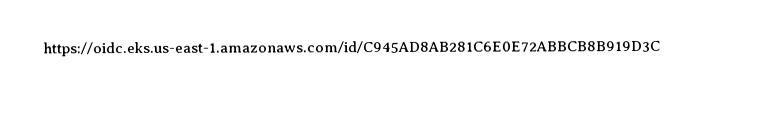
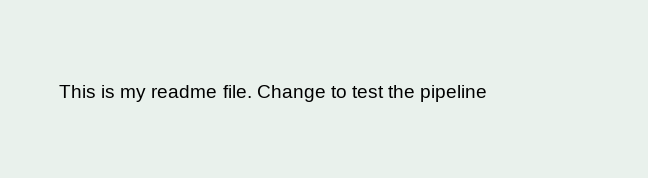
- https://oidc.eks.us-east-1.amazonaws.com/id/C945AD8AB281C6E0E72ABBCB8B919D3C
+ This is my readme file. Change to test the pipeline

